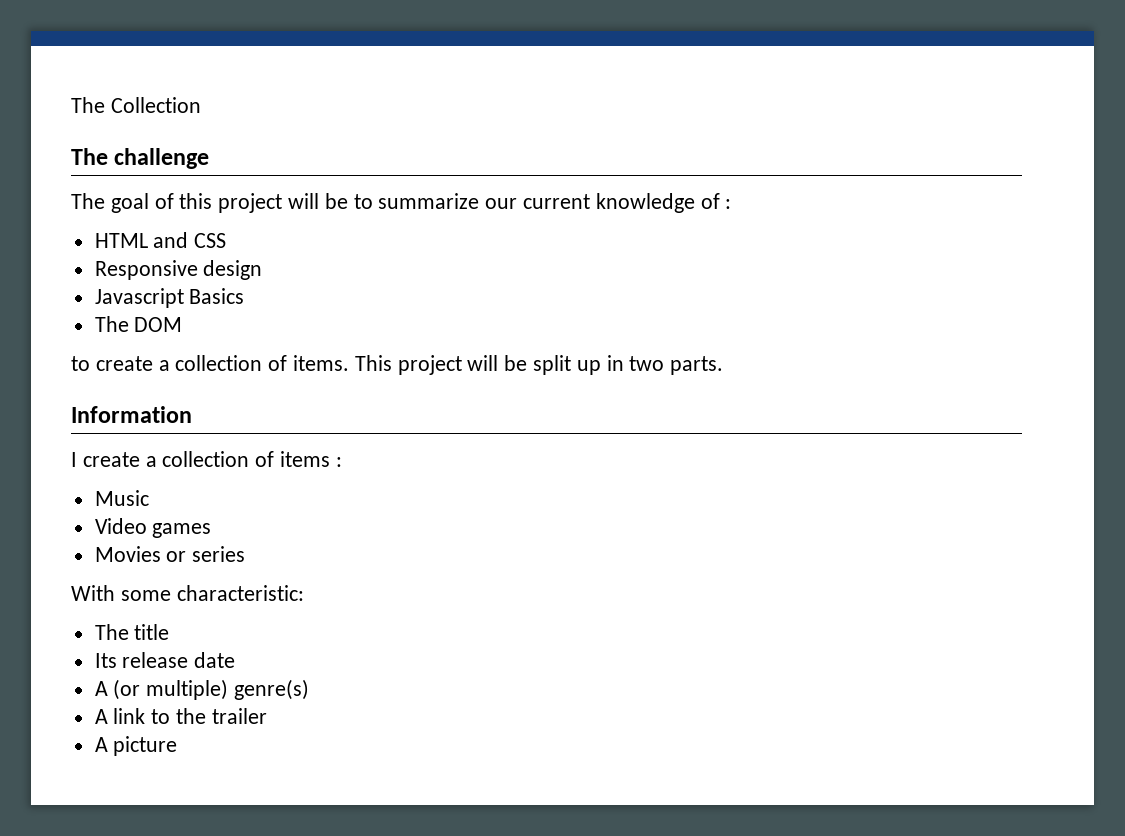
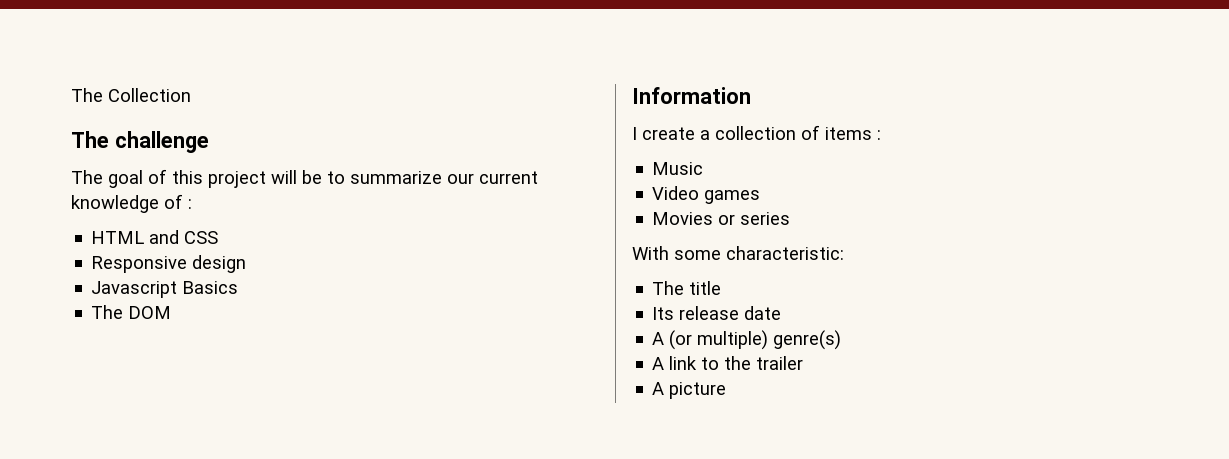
- to create a collection of items. This project will be split up in two parts.

